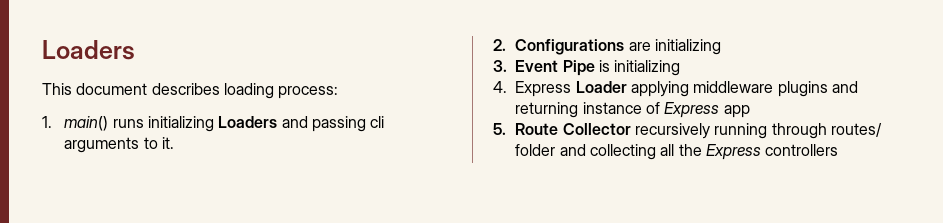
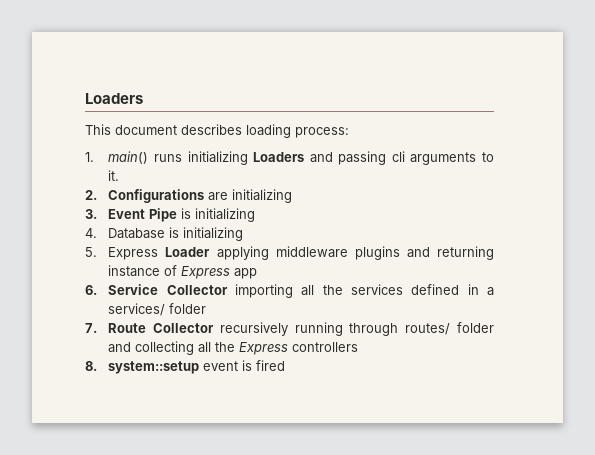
- 4. Express Loader applying middleware plugins and returning instance of Express app
+ 4. Database is initializing
+ 5. Express Loader applying middleware plugins and returning instance of Express app
- 5. Route Collector recursively running through routes/ folder and collecting all the Express controllers
+ 6. Service Collector importing all the services defined in a services/ folder
+ 7. Route Collector recursively running through routes/ folder and collecting all the Express controllers
+ 8. system::setup event is fired

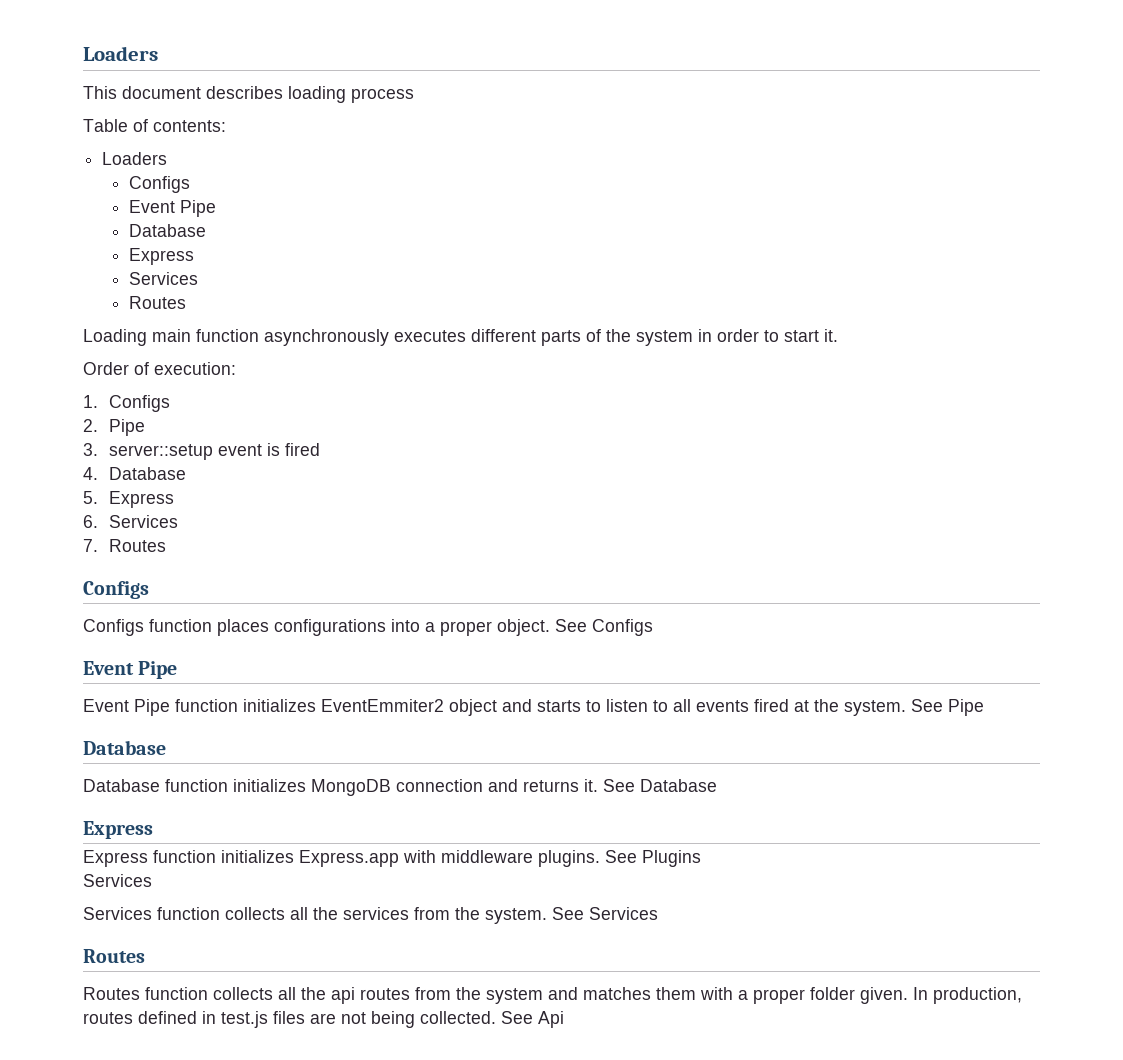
- This document describes loading process:
- 1. main() runs initializing Loaders and passing cli arguments to it.
- 2. Configurations are initializing
- 3. Event Pipe is initializing
+ This document describes loading process
+ Table of contents:
+ Loaders
+ Configs
+ Event Pipe
+ Database
+ Express
+ Services
+ Routes
+ Loading main function asynchronously executes different parts of the system in order to start it.
+ Order of execution:
+ 1. Configs
+ 2. Pipe
+ 3. server::setup event is fired
- 4. Database is initializing
+ 4. Database
- 5. Express Loader applying middleware plugins and returning instance of Express app
- 6. Service Collector importing all the services defined in a services/ folder
- 7. Route Collector recursively running through routes/ folder and collecting all the Express controllers
- 8. system::setup event is fired
+ 5. Express
+ 6. Services
+ 7. Routes
+ Configs
+ Configs function places configurations into a proper object. See Configs
+ Event Pipe
+ Event Pipe function initializes EventEmmiter2 object and starts to listen to all events fired at the system. See Pipe
+ Database
+ Database function initializes MongoDB connection and returns it. See Database
+ Express
+ Express function initializes Express.app with middleware plugins. See Plugins
+ Services
+ Services function collects all the services from the system. See Services
+ Routes
+ Routes function collects all the api routes from the system and matches them with a proper folder given. In production, routes defined in test.js files are not being collected. See Api

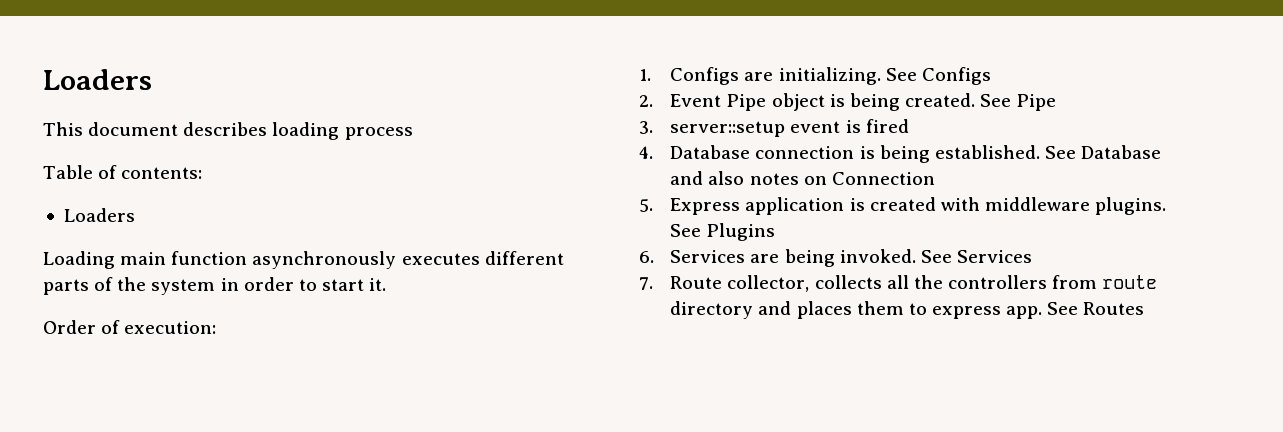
  Table of contents:
  Loaders
- Configs
- Event Pipe
- Database
- Express
- Services
- Routes
- 1. Configs
- 2. Pipe
+ 1. Configs are initializing. See Configs
+ 2. Event Pipe object is being created. See Pipe
- 4. Database
- 5. Express
- 6. Services
- 7. Routes
- Configs
- Configs function places configurations into a proper object. See Configs
- Event Pipe
- Event Pipe function initializes EventEmmiter2 object and starts to listen to all events fired at the system. See Pipe
- Database
- Database function initializes MongoDB connection and returns it. See Database
- Express
- Express function initializes Express.app with middleware plugins.
+ 4. Database connection is being established. See Database and also notes on Connection
+ 5. Express application is created with middleware plugins.
  See Plugins
- Services
- Services function collects all the services from the system. See Services
- Routes
- Routes function collects all the api routes from the system and matches them with a proper folder given. In production, routes defined in test.js files are not being collected. See Api
+ 6. Services are being invoked. See Services
+ 7. Route collector, collects all the controllers from route directory and places them to express app. See Routes

